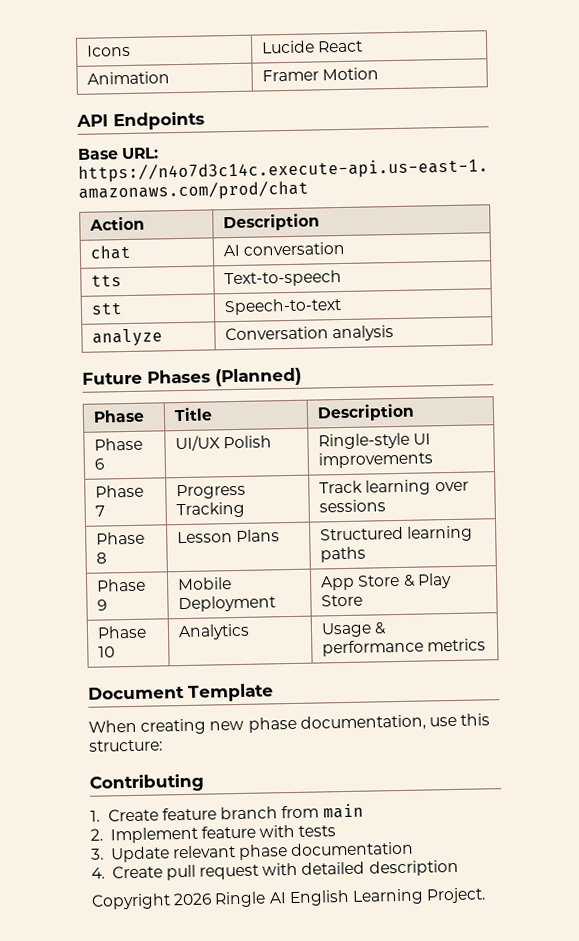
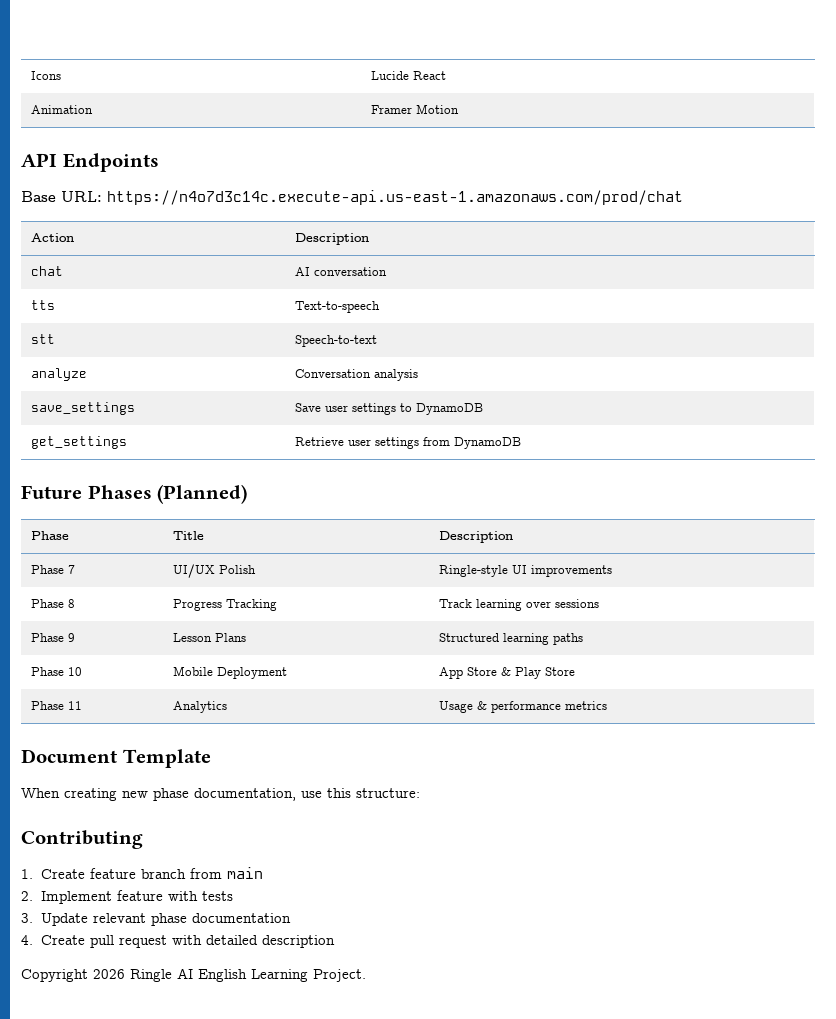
+ save_settings | Save user settings to DynamoDB
+ get_settings | Retrieve user settings from DynamoDB
- Phase 6 | UI/UX Polish | Ringle-style UI improvements
+ Phase 7 | UI/UX Polish | Ringle-style UI improvements
- Phase 7 | Progress Tracking | Track learning over sessions
+ Phase 8 | Progress Tracking | Track learning over sessions
- Phase 8 | Lesson Plans | Structured learning paths
+ Phase 9 | Lesson Plans | Structured learning paths
- Phase 9 | Mobile Deployment | App Store & Play Store
+ Phase 10 | Mobile Deployment | App Store & Play Store
- Phase 10 | Analytics | Usage & performance metrics
+ Phase 11 | Analytics | Usage & performance metrics

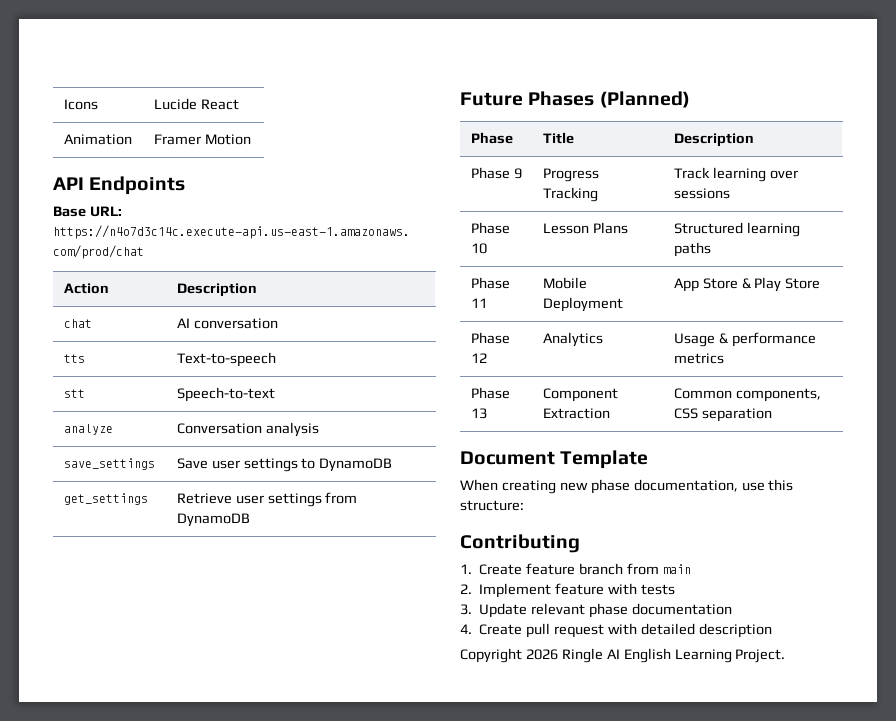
- Phase 7 | UI/UX Polish | Ringle-style UI improvements
- Phase 8 | Progress Tracking | Track learning over sessions
+ Phase 9 | Progress Tracking | Track learning over sessions
- Phase 9 | Lesson Plans | Structured learning paths
+ Phase 10 | Lesson Plans | Structured learning paths
- Phase 10 | Mobile Deployment | App Store & Play Store
+ Phase 11 | Mobile Deployment | App Store & Play Store
- Phase 11 | Analytics | Usage & performance metrics
+ Phase 12 | Analytics | Usage & performance metrics
+ Phase 13 | Component Extraction | Common components, CSS separation

